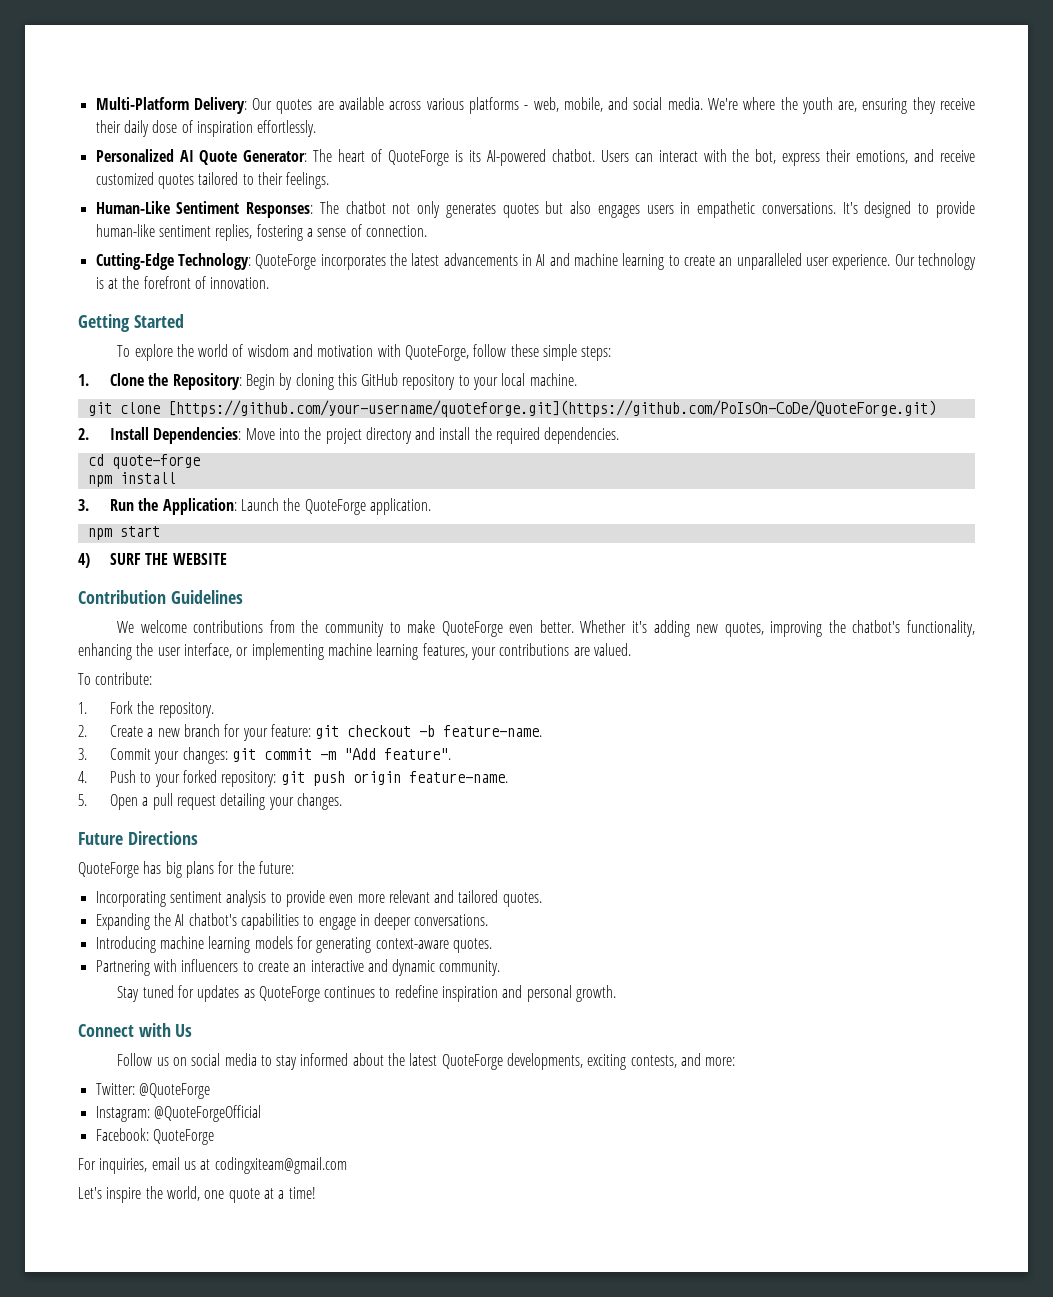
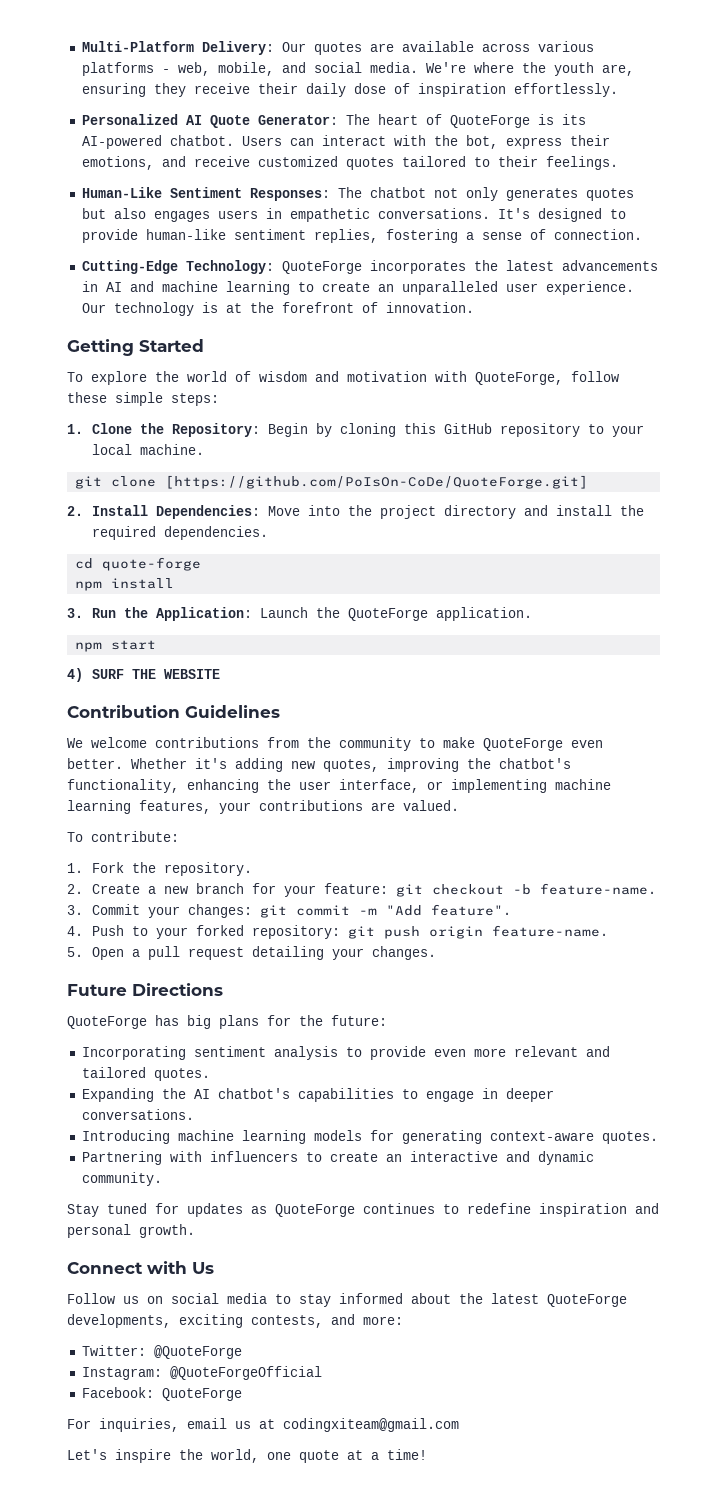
- git clone [https://github.com/your-username/quoteforge.git](https://github.com/PoIsOn-CoDe/QuoteForge.git)
+ git clone [https://github.com/PoIsOn-CoDe/QuoteForge.git]

